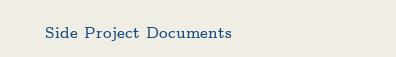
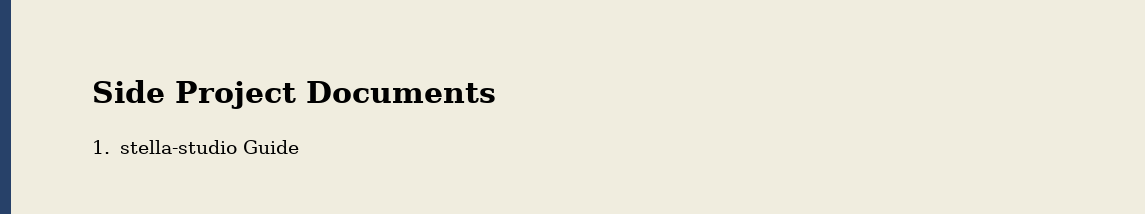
+ 1. stella-studio Guide

